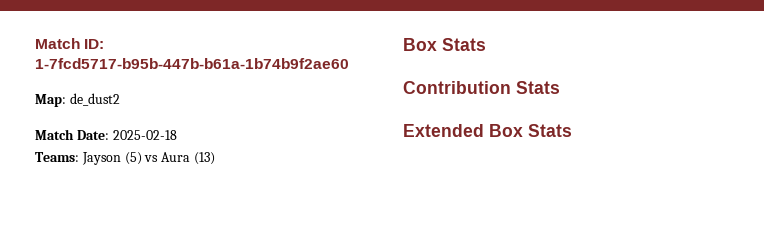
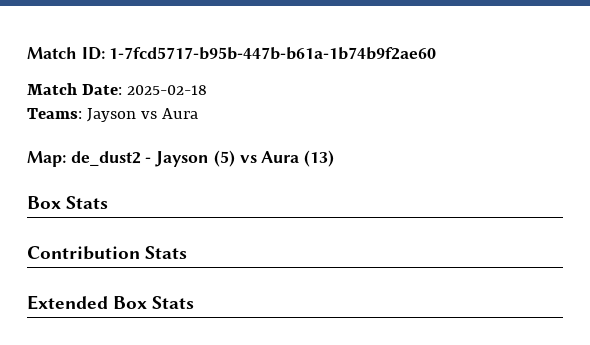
- Map: de_dust2
- Teams: Jayson (5) vs Aura (13)
+ Teams: Jayson vs Aura
+ Map: de_dust2 - Jayson (5) vs Aura (13)

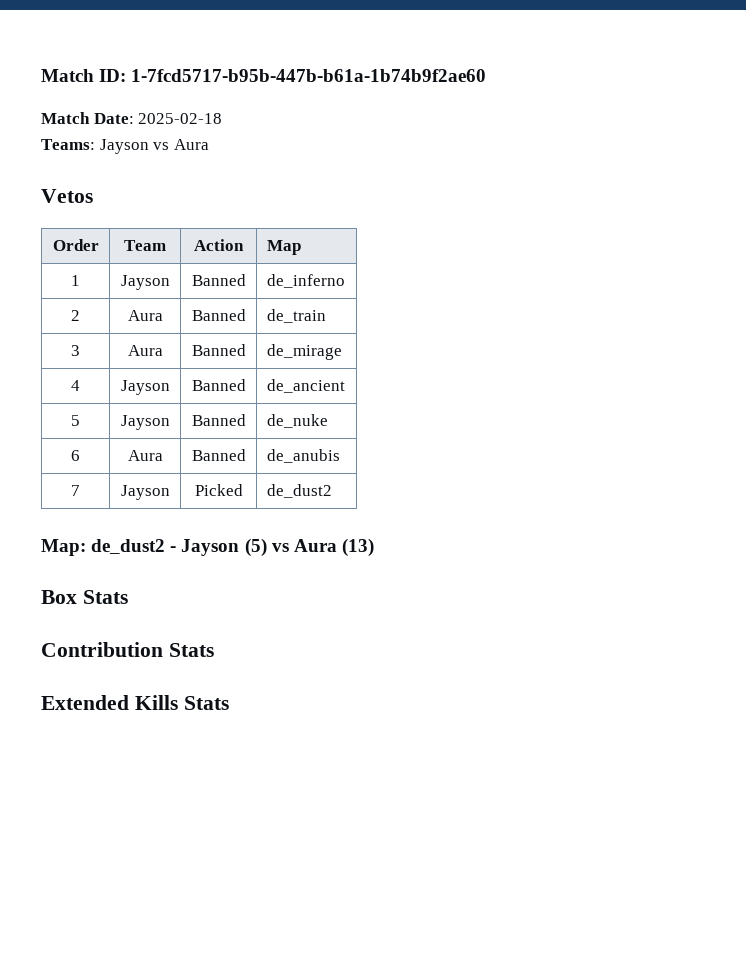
+ Vetos
+ Order | Team | Action | Map
+ 1 | Jayson | Banned | de_inferno
+ 2 | Aura | Banned | de_train
+ 3 | Aura | Banned | de_mirage
+ 4 | Jayson | Banned | de_ancient
+ 5 | Jayson | Banned | de_nuke
+ 6 | Aura | Banned | de_anubis
+ 7 | Jayson | Picked | de_dust2
- Extended Box Stats
+ Extended Kills Stats

